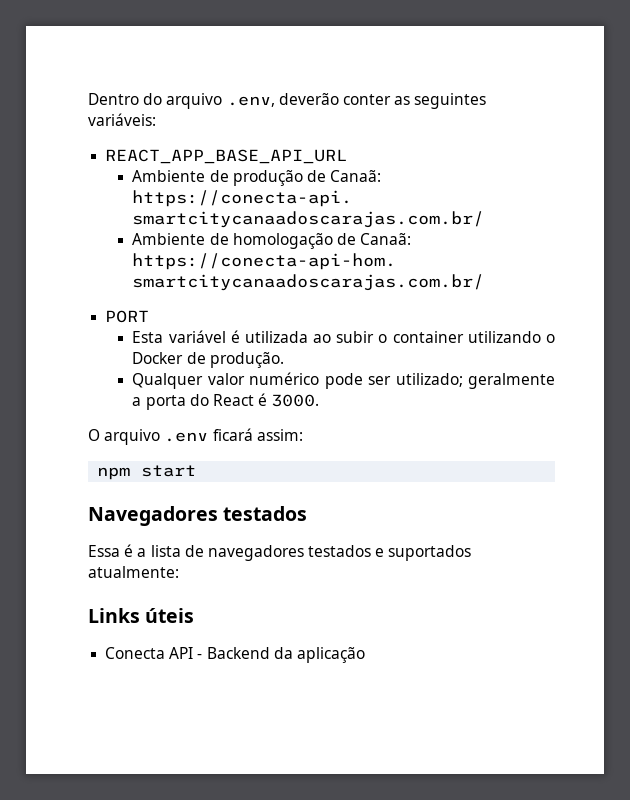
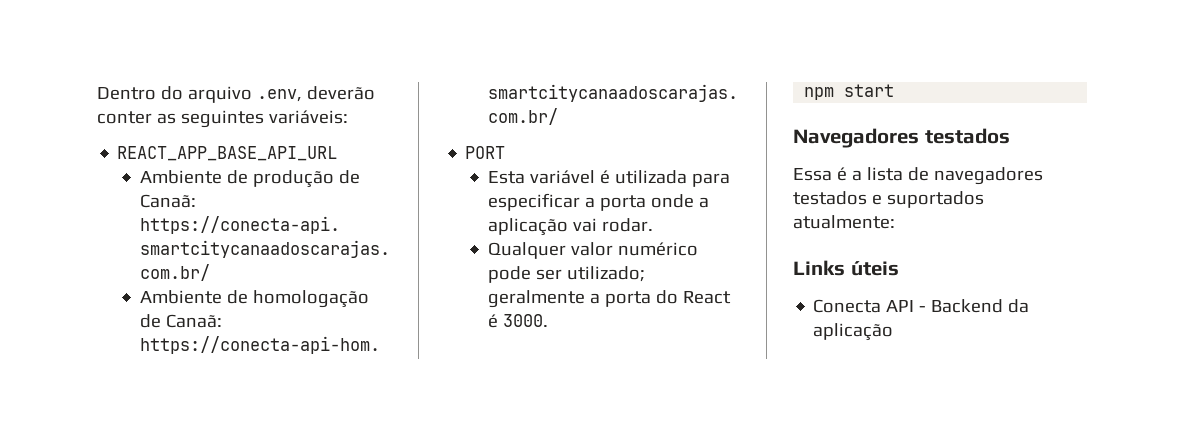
- Esta variável é utilizada ao subir o container utilizando o Docker de produção.
+ Esta variável é utilizada para especificar a porta onde a aplicação vai rodar.
- O arquivo .env ficará assim:

